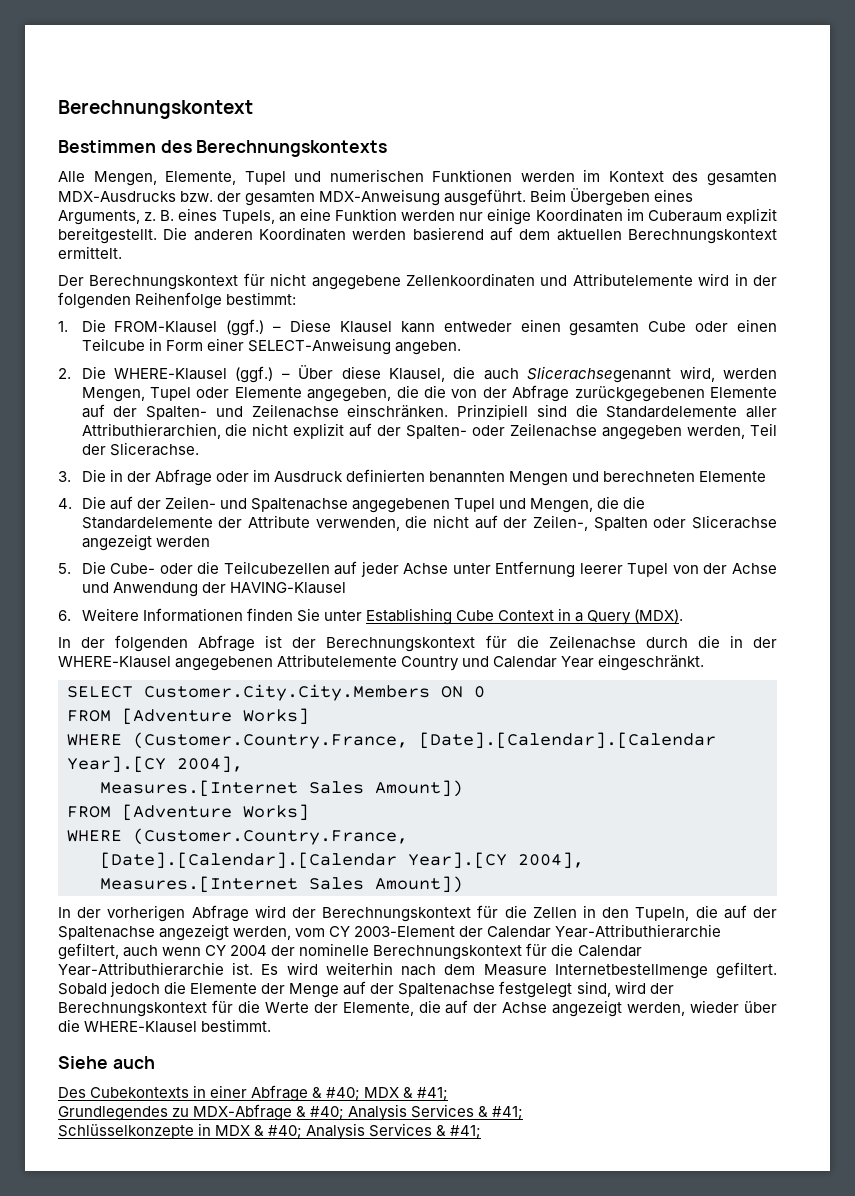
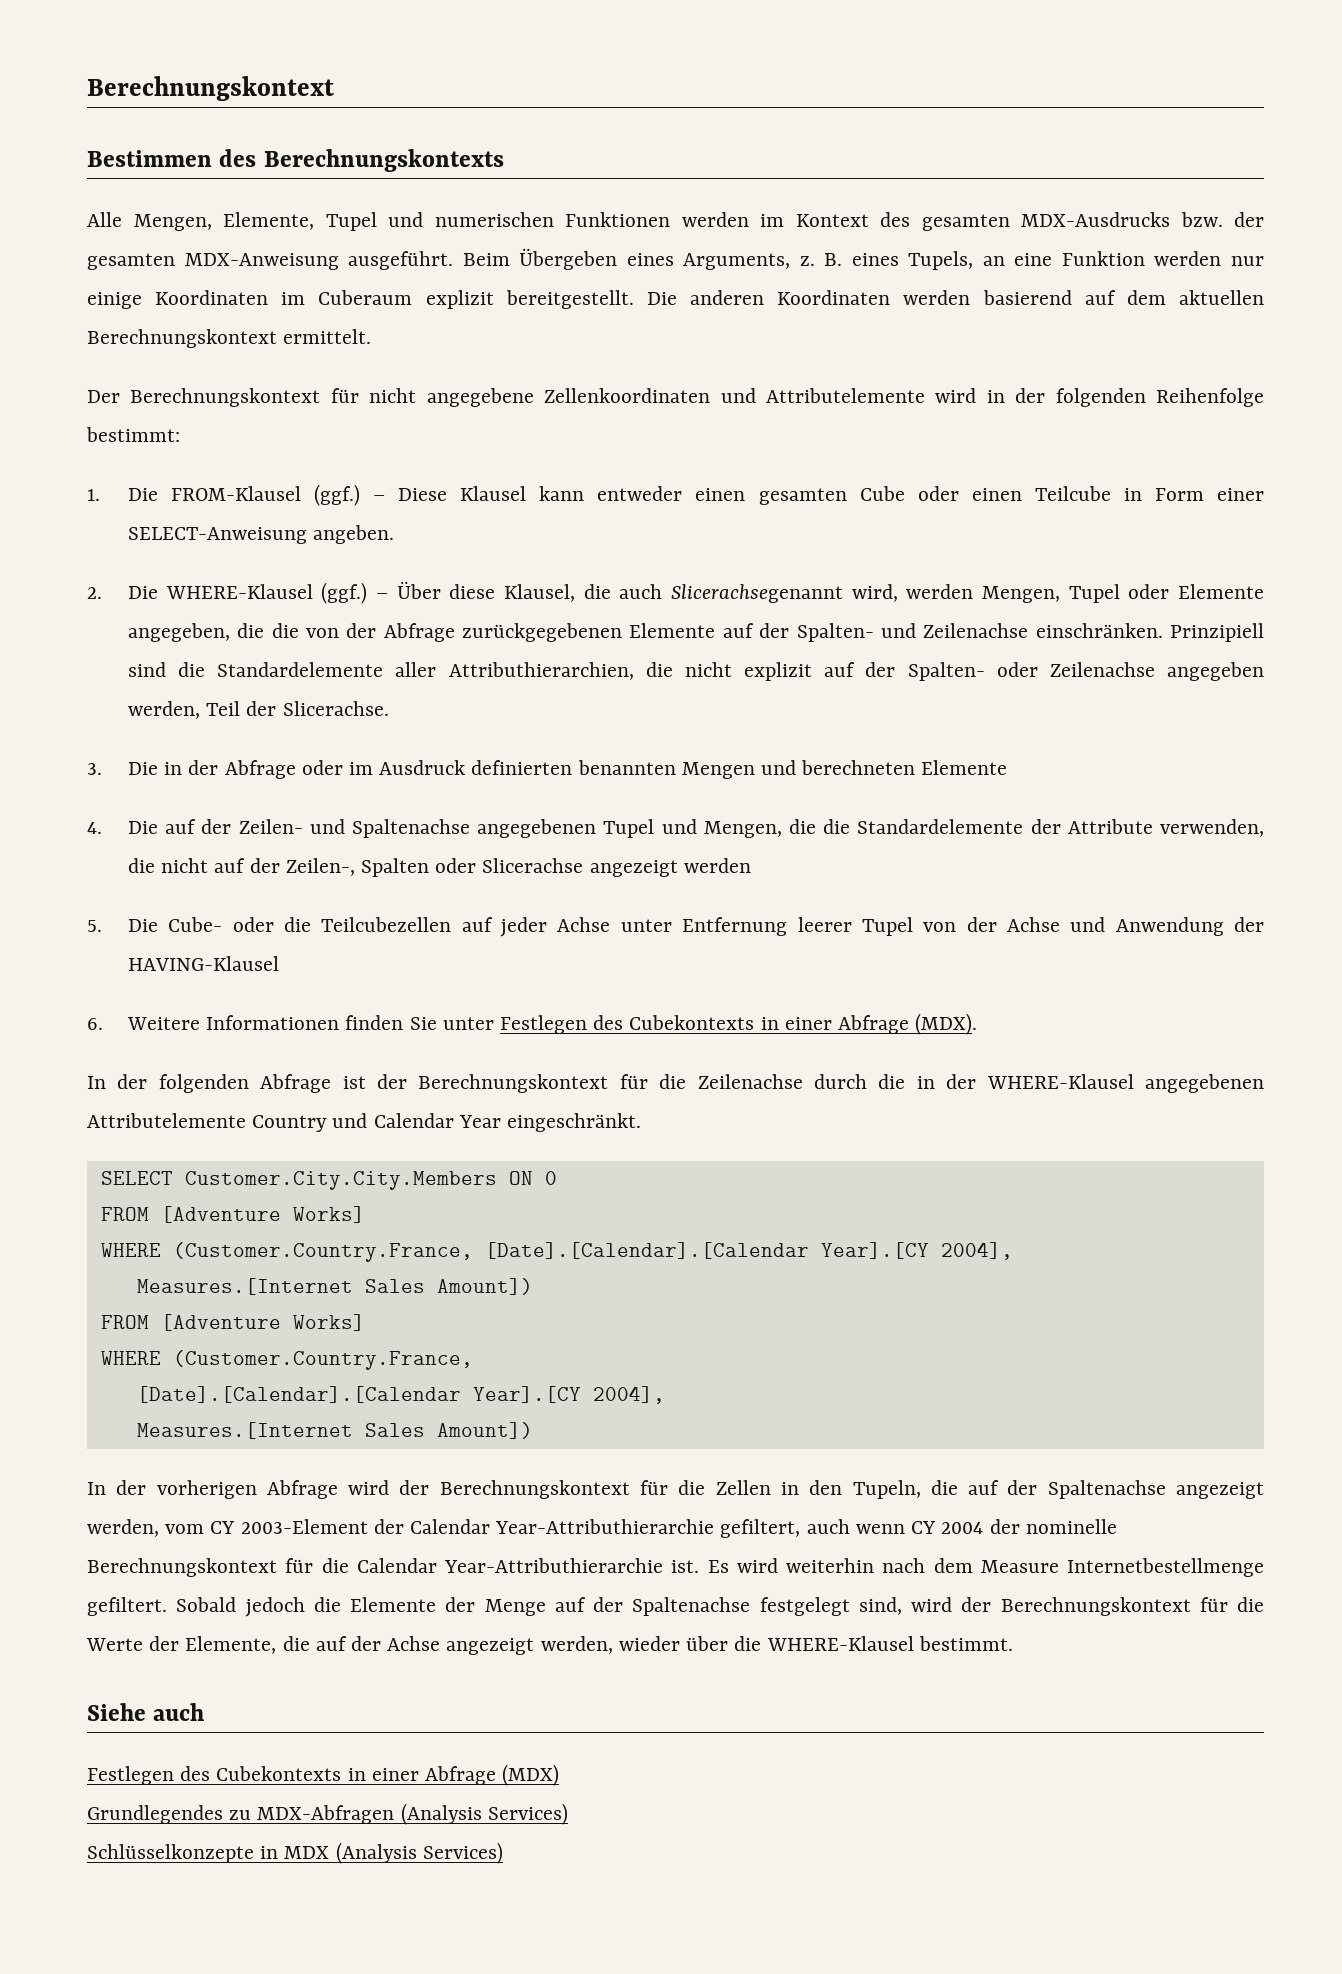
- 6. Weitere Informationen finden Sie unter Establishing Cube Context in a Query (MDX).
+ 6. Weitere Informationen finden Sie unter Festlegen des Cubekontexts in einer Abfrage (MDX).
- Des Cubekontexts in einer Abfrage & #40; MDX & #41;
- Grundlegendes zu MDX-Abfrage & #40; Analysis Services & #41;
- Schlüsselkonzepte in MDX & #40; Analysis Services & #41;
+ Festlegen des Cubekontexts in einer Abfrage (MDX)
+ Grundlegendes zu MDX-Abfragen (Analysis Services)
+ Schlüsselkonzepte in MDX (Analysis Services)

